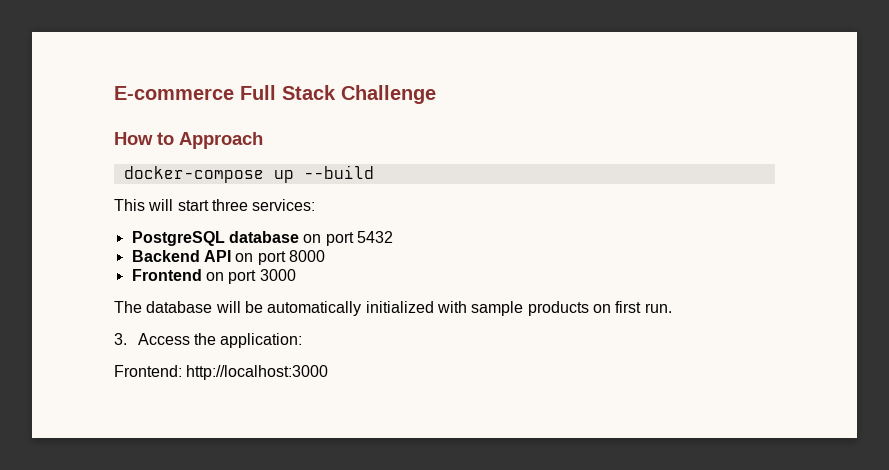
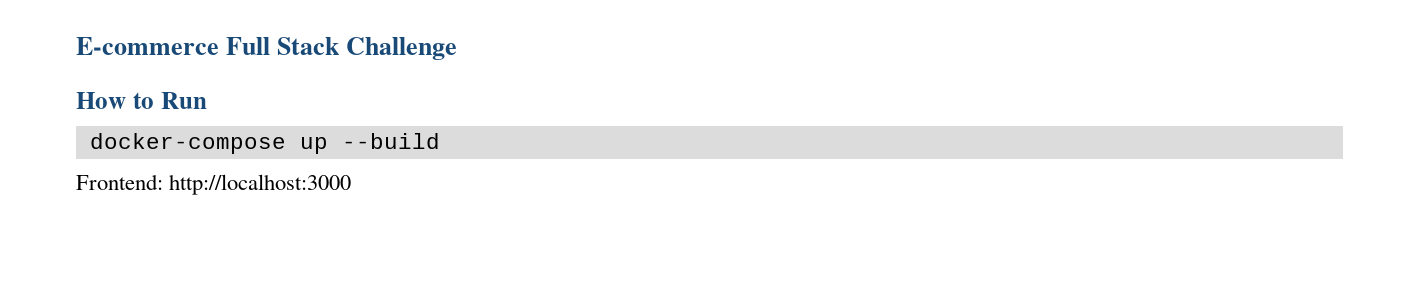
- How to Approach
+ How to Run
- This will start three services:
- PostgreSQL database on port 5432
- Backend API on port 8000
- Frontend on port 3000
- The database will be automatically initialized with sample products on first run.
- 3. Access the application:

